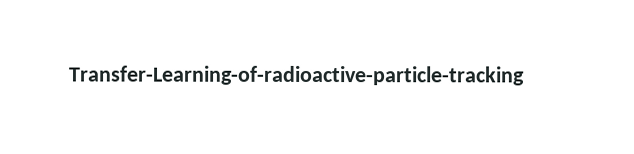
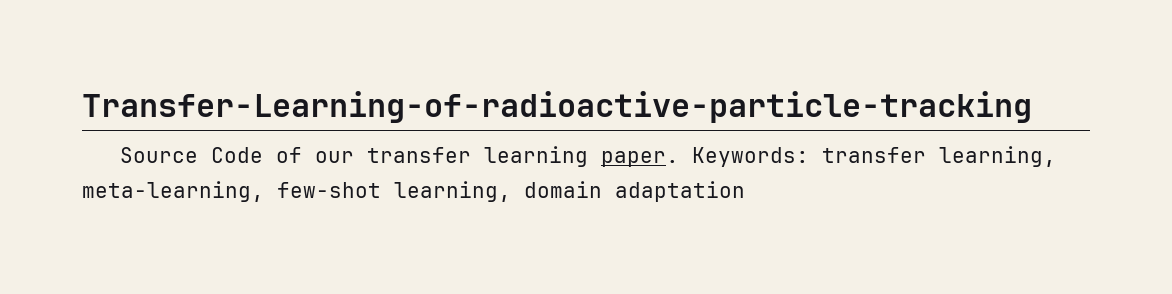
+ Source Code of our transfer learning paper. Keywords: transfer learning, meta-learning, few-shot learning, domain adaptation

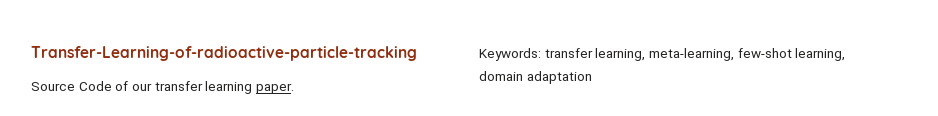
- Source Code of our transfer learning paper. Keywords: transfer learning, meta-learning, few-shot learning, domain adaptation
+ Source Code of our transfer learning paper.
+ Keywords: transfer learning, meta-learning, few-shot learning, domain adaptation

